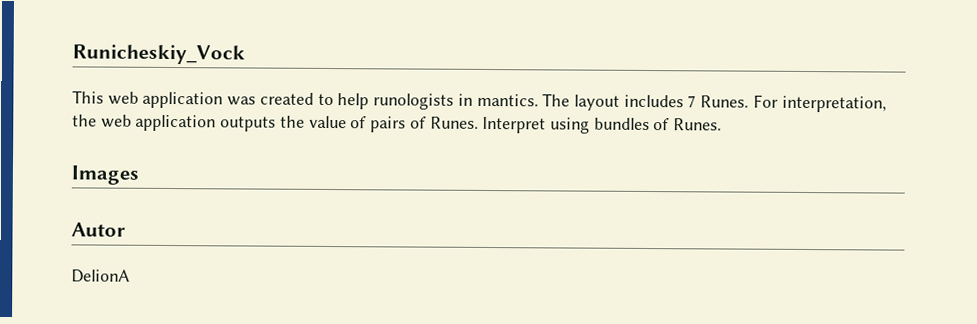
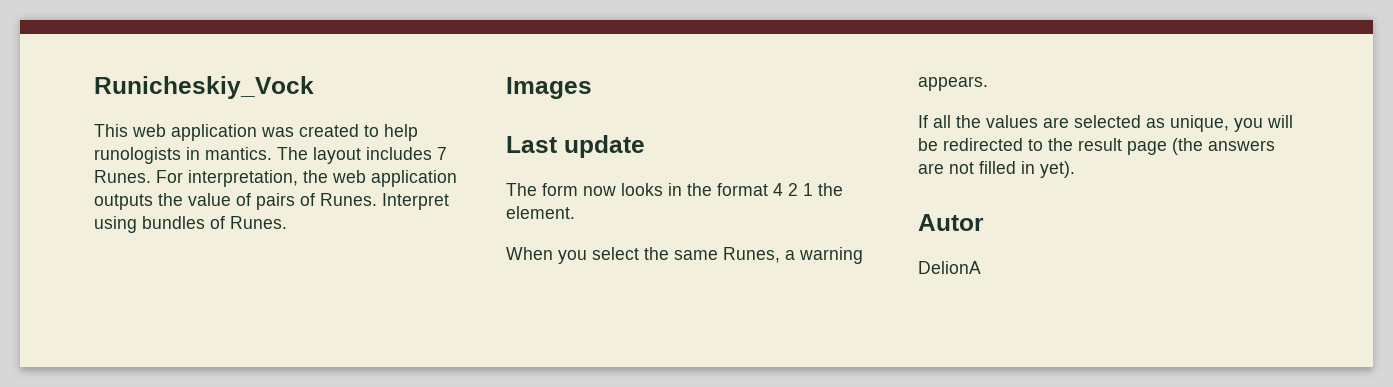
+ Last update
+ The form now looks in the format 4 2 1 the element.
+ When you select the same Runes, a warning appears.
+ If all the values are selected as unique, you will be redirected to the result page (the answers are not filled in yet).

